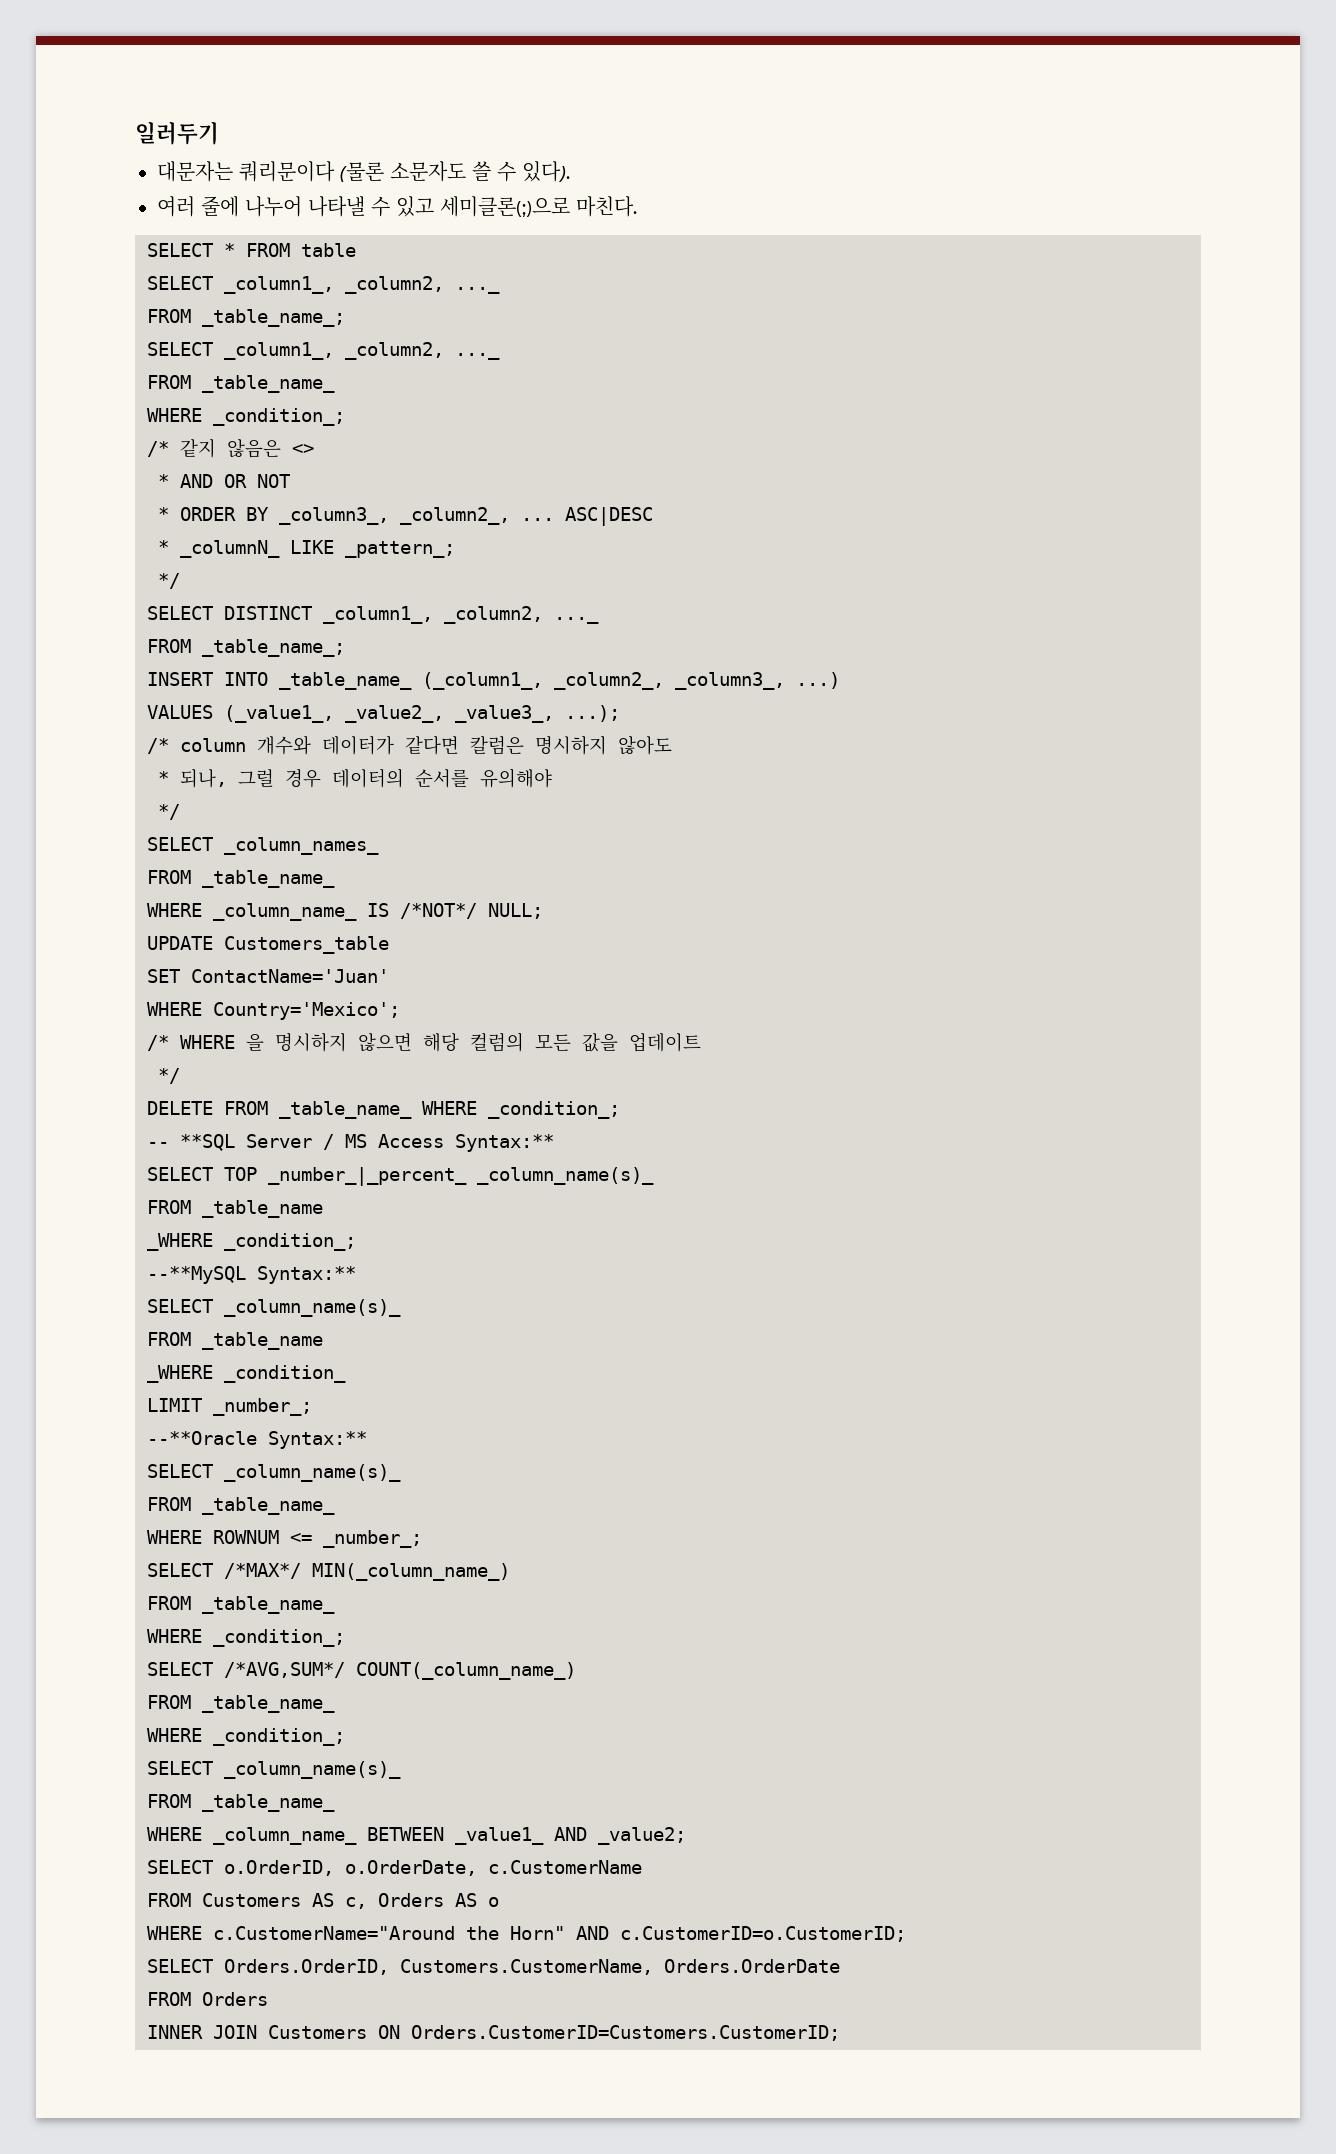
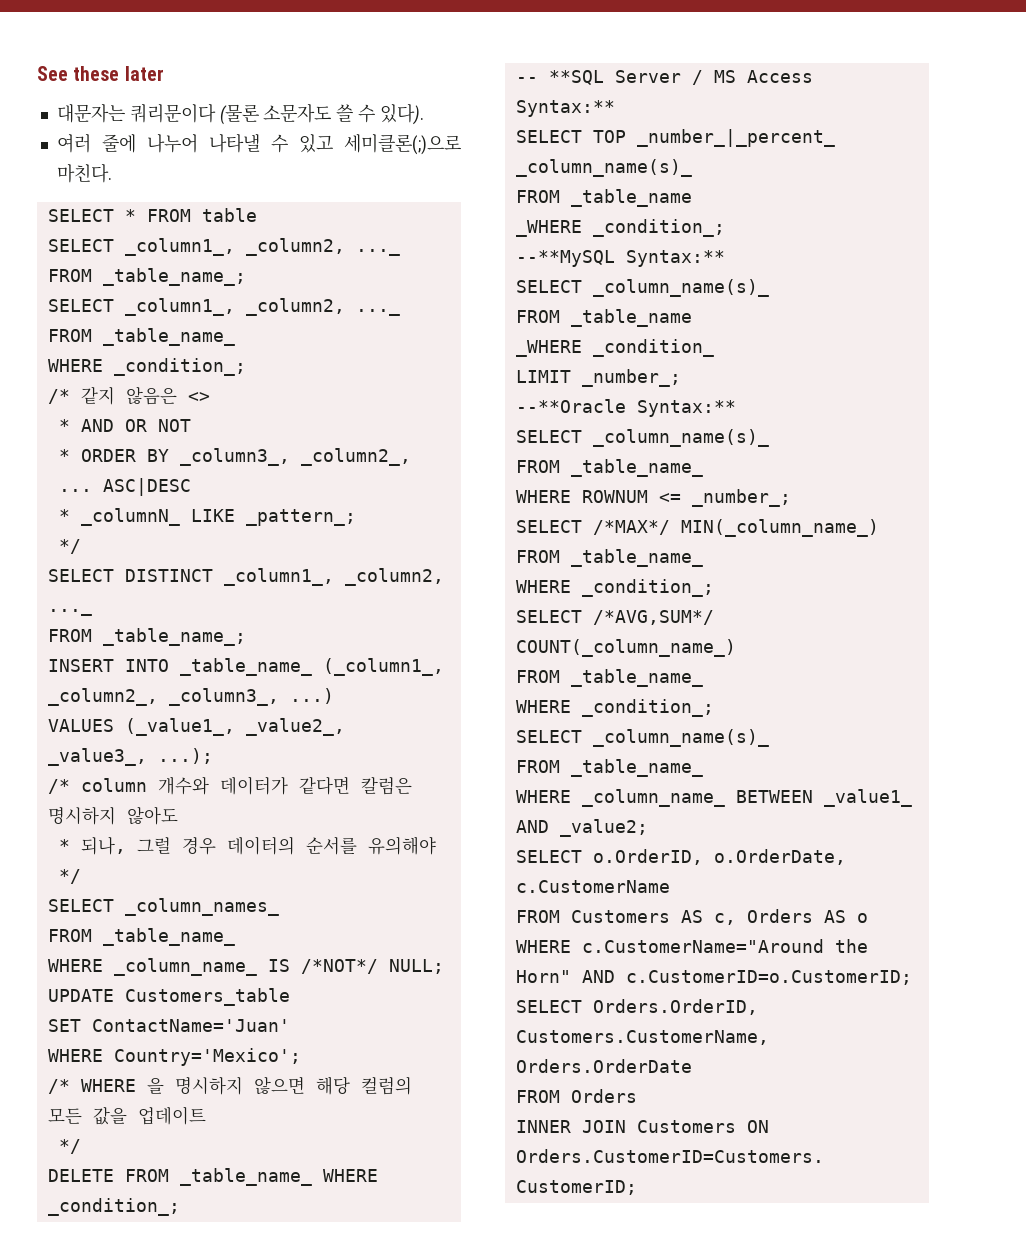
- 일러두기
+ See these later

